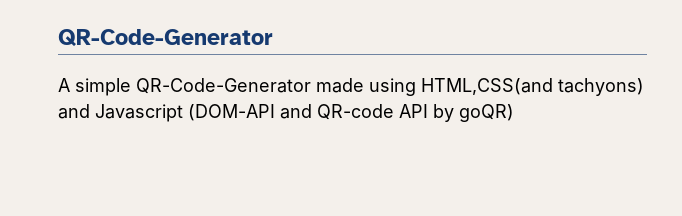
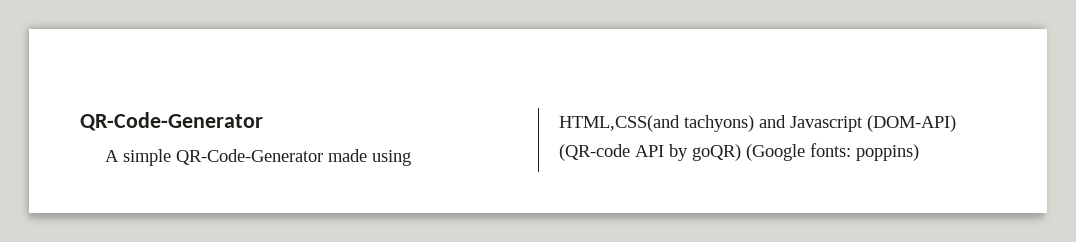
- A simple QR-Code-Generator made using HTML,CSS(and tachyons) and Javascript (DOM-API and QR-code API by goQR)
+ A simple QR-Code-Generator made using HTML,CSS(and tachyons) and Javascript (DOM-API) (QR-code API by goQR) (Google fonts: poppins)

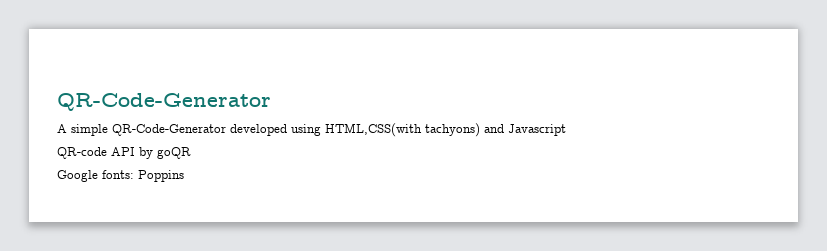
- A simple QR-Code-Generator made using HTML,CSS(and tachyons) and Javascript (DOM-API) (QR-code API by goQR) (Google fonts: poppins)
+ A simple QR-Code-Generator developed using HTML,CSS(with tachyons) and Javascript
+ QR-code API by goQR
+ Google fonts: Poppins

